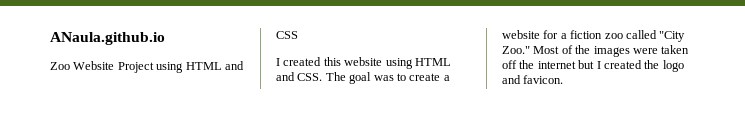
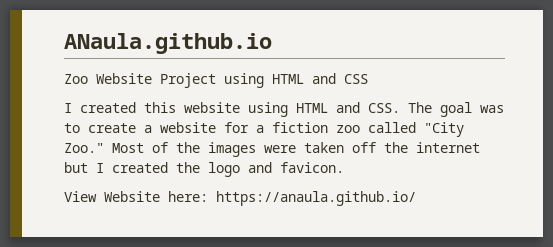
+ View Website here: https://anaula.github.io/

